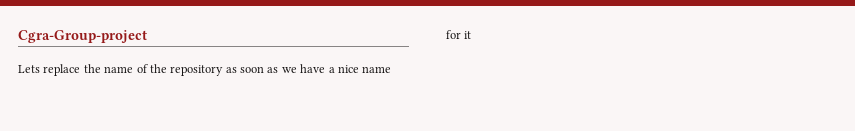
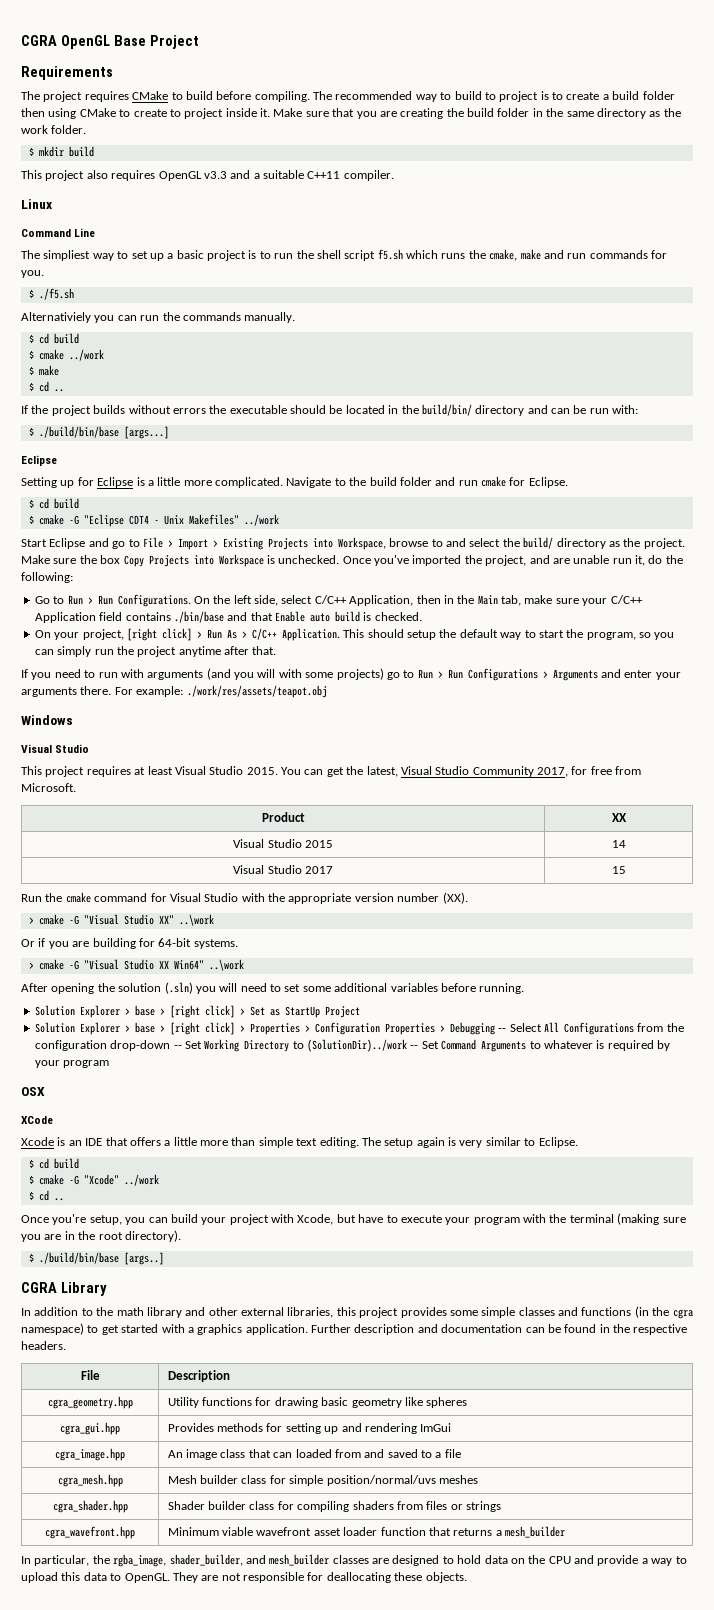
- Cgra-Group-project
- Lets replace the name of the repository as soon as we have a nice name for it
+ CGRA OpenGL Base Project
+ Requirements
+ The project requires CMake to build before compiling. The recommended way to build to project is to create a build folder then using CMake to create to project inside it. Make sure that you are creating the build folder in the same directory as the work folder.
+ $ mkdir build
+ This project also requires OpenGL v3.3 and a suitable C++11 compiler.
+ Linux
+ Command Line
+ The simpliest way to set up a basic project is to run the shell script f5.sh which runs the cmake, make and run commands for you.
+ $ ./f5.sh
+ Alternativiely you can run the commands manually.
+ $ cd build
+ $ cmake ../work
+ $ make
+ $ cd ..
+ If the project builds without errors the executable should be located in the build/bin/ directory and can be run with:
+ $ ./build/bin/base [args...]
+ Eclipse
+ Setting up for Eclipse is a little more complicated. Navigate to the build folder and run cmake for Eclipse.
+ $ cd build
+ $ cmake -G "Eclipse CDT4 - Unix Makefiles" ../work
+ Start Eclipse and go to File > Import > Existing Projects into Workspace, browse to and select the build/ directory as the project. Make sure the box Copy Projects into Workspace is unchecked. Once you've imported the project, and are unable run it, do the following:
+ Go to Run > Run Configurations. On the left side, select C/C++ Application, then in the Main tab, make sure your C/C++ Application field contains ./bin/base and that Enable auto build is checked.
+ On your project, [right click] > Run As > C/C++ Application. This should setup the default way to start the program, so you can simply run the project anytime after that.
+ If you need to run with arguments (and you will with some projects) go to Run > Run Configurations > Arguments and enter your arguments there. For example: ./work/res/assets/teapot.obj
+ Windows
+ Visual Studio
+ This project requires at least Visual Studio 2015. You can get the latest, Visual Studio Community 2017, for free from Microsoft.
+ Product | XX
+ Visual Studio 2015 | 14
+ Visual Studio 2017 | 15
+ Run the cmake command for Visual Studio with the appropriate version number (XX).
+ > cmake -G "Visual Studio XX" ..\work
+ Or if you are building for 64-bit systems.
+ > cmake -G "Visual Studio XX Win64" ..\work
+ After opening the solution (.sln) you will need to set some additional variables before running.
+ Solution Explorer > base > [right click] > Set as StartUp Project
+ Solution Explorer > base > [right click] > Properties > Configuration Properties > Debugging -- Select All Configurations from the configuration drop-down -- Set Working Directory to (SolutionDir)../work -- Set Command Arguments to whatever is required by your program
+ OSX
+ XCode
+ Xcode is an IDE that offers a little more than simple text editing. The setup again is very similar to Eclipse.
+ $ cd build
+ $ cmake -G "Xcode" ../work
+ $ cd ..
+ Once you're setup, you can build your project with Xcode, but have to execute your program with the terminal (making sure you are in the root directory).
+ $ ./build/bin/base [args..]
+ CGRA Library
+ In addition to the math library and other external libraries, this project provides some simple classes and functions (in the cgra namespace) to get started with a graphics application. Further description and documentation can be found in the respective headers.
+ File | Description
+ cgra_geometry.hpp | Utility functions for drawing basic geometry like spheres
+ cgra_gui.hpp | Provides methods for setting up and rendering ImGui
+ cgra_image.hpp | An image class that can loaded from and saved to a file
+ cgra_mesh.hpp | Mesh builder class for simple position/normal/uvs meshes
+ cgra_shader.hpp | Shader builder class for compiling shaders from files or strings
+ cgra_wavefront.hpp | Minimum viable wavefront asset loader function that returns a mesh_builder
+ In particular, the rgba_image, shader_builder, and mesh_builder classes are designed to hold data on the CPU and provide a way to upload this data to OpenGL. They are not responsible for deallocating these objects.

